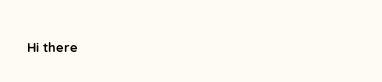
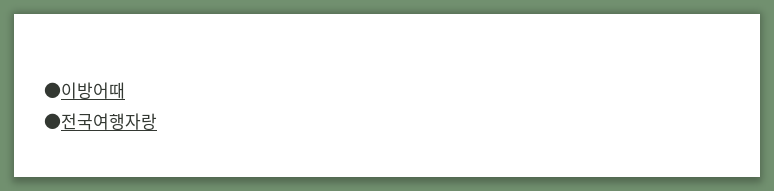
- Hi there
+ ●이방어때
+ ●전국여행자랑

